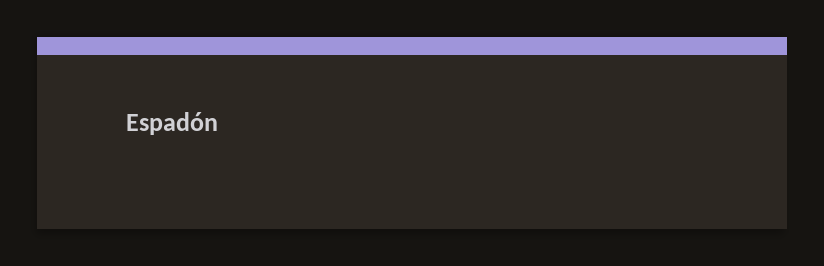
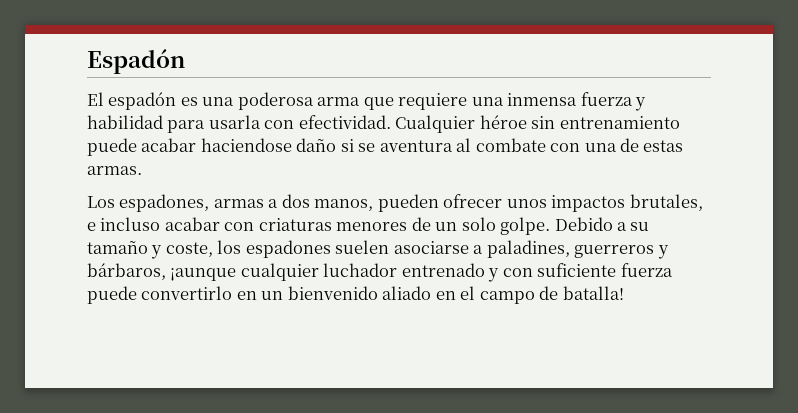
+ El espadón es una poderosa arma que requiere una inmensa fuerza y habilidad para usarla con efectividad. Cualquier héroe sin entrenamiento puede acabar haciendose daño si se aventura al combate con una de estas armas.
+ Los espadones, armas a dos manos, pueden ofrecer unos impactos brutales, e incluso acabar con criaturas menores de un solo golpe. Debido a su tamaño y coste, los espadones suelen asociarse a paladines, guerreros y bárbaros, ¡aunque cualquier luchador entrenado y con suficiente fuerza puede convertirlo en un bienvenido aliado en el campo de batalla!

